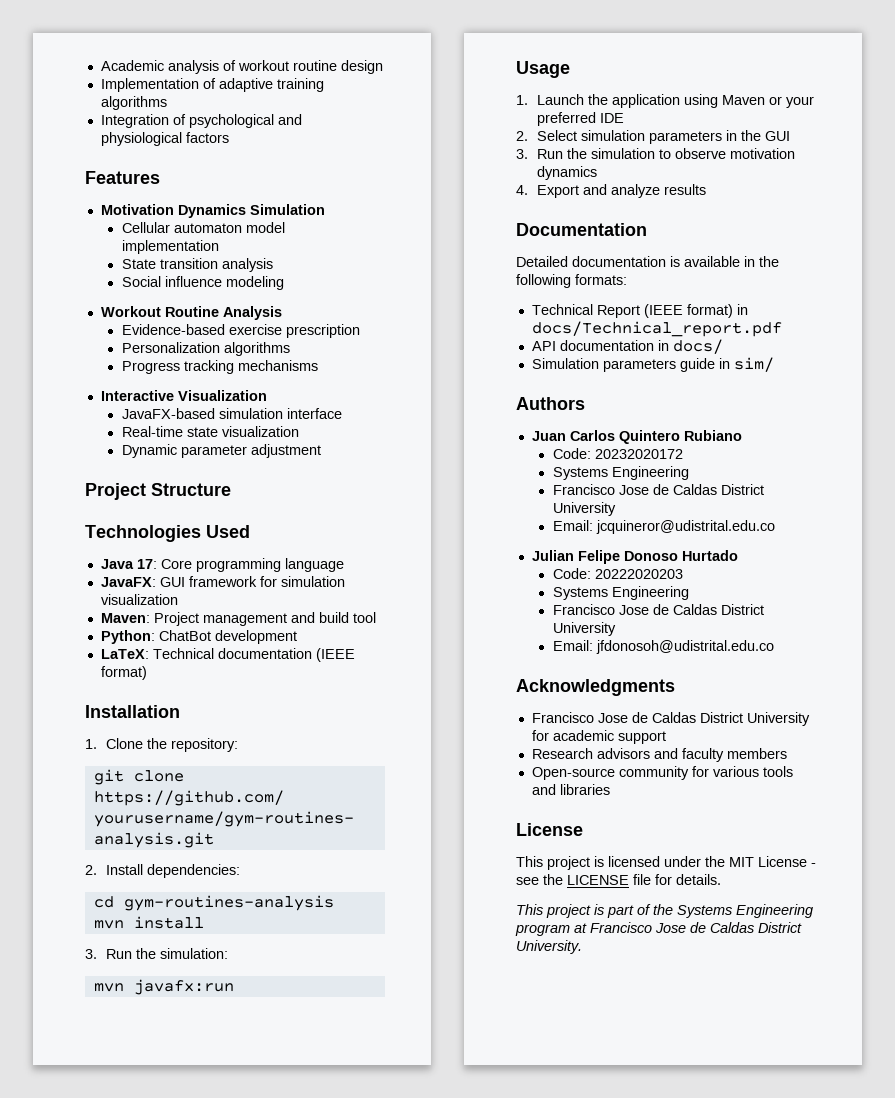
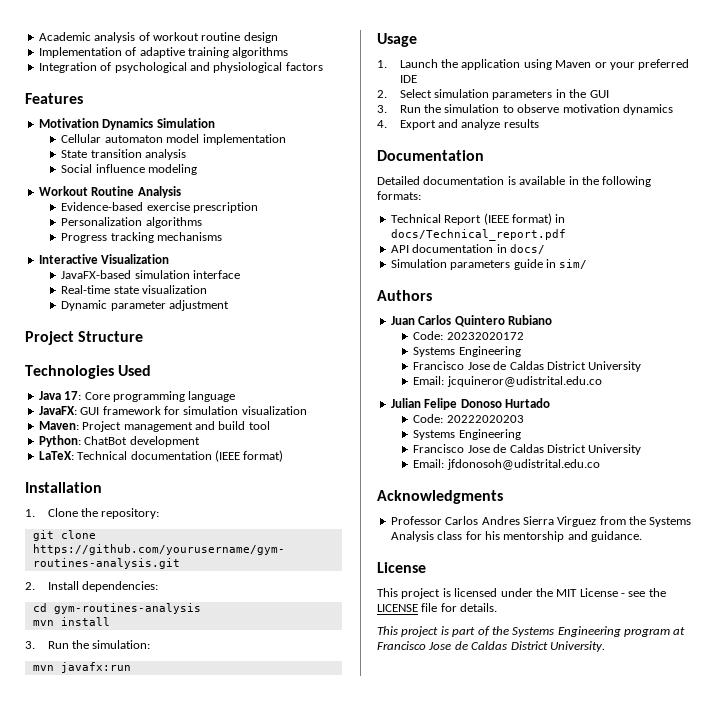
- Francisco Jose de Caldas District University for academic support
- Research advisors and faculty members
- Open-source community for various tools and libraries
+ Professor Carlos Andres Sierra Virguez from the Systems Analysis class for his mentorship and guidance.

